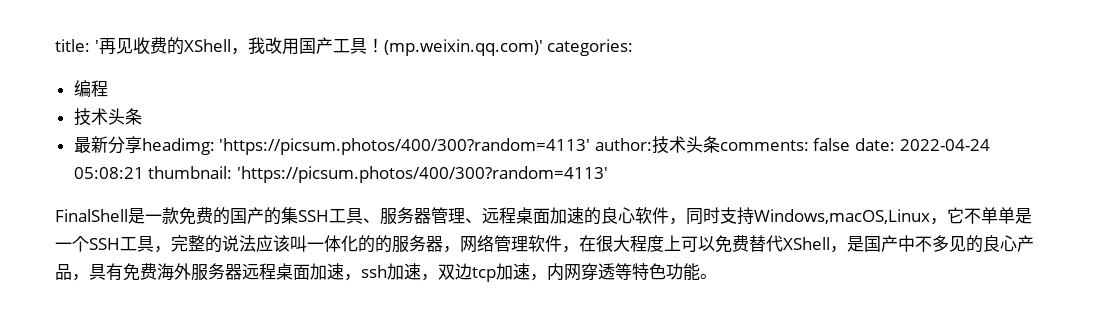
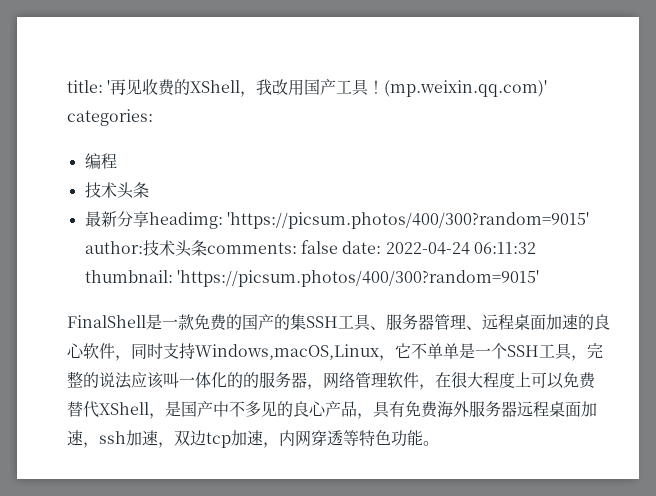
- 最新分享headimg: 'https://picsum.photos/400/300?random=4113' author:技术头条comments: false date: 2022-04-24 05:08:21 thumbnail: 'https://picsum.photos/400/300?random=4113'
+ 最新分享headimg: 'https://picsum.photos/400/300?random=9015' author:技术头条comments: false date: 2022-04-24 06:11:32 thumbnail: 'https://picsum.photos/400/300?random=9015'

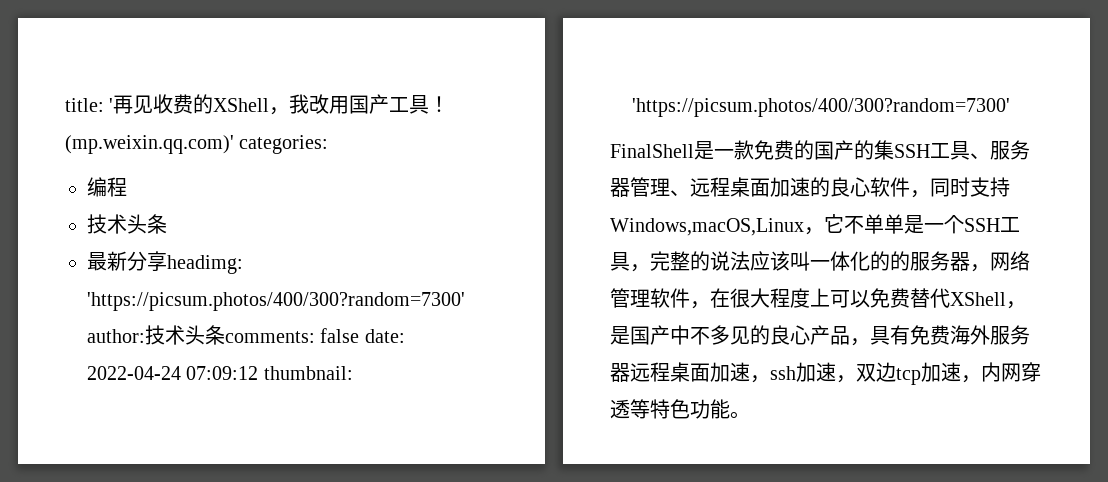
- 最新分享headimg: 'https://picsum.photos/400/300?random=9015' author:技术头条comments: false date: 2022-04-24 06:11:32 thumbnail: 'https://picsum.photos/400/300?random=9015'
+ 最新分享headimg: 'https://picsum.photos/400/300?random=7300' author:技术头条comments: false date: 2022-04-24 07:09:12 thumbnail: 'https://picsum.photos/400/300?random=7300'

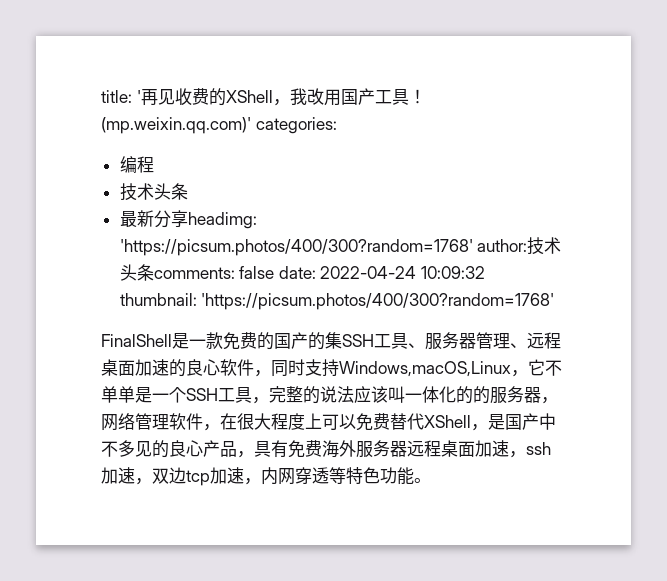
- 最新分享headimg: 'https://picsum.photos/400/300?random=7300' author:技术头条comments: false date: 2022-04-24 07:09:12 thumbnail: 'https://picsum.photos/400/300?random=7300'
+ 最新分享headimg: 'https://picsum.photos/400/300?random=1768' author:技术头条comments: false date: 2022-04-24 10:09:32 thumbnail: 'https://picsum.photos/400/300?random=1768'

